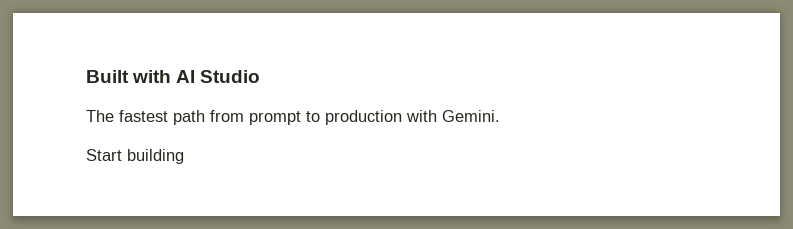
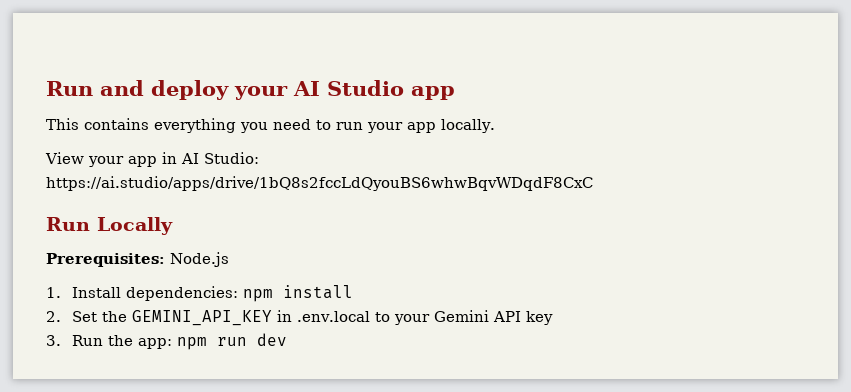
- Built with AI Studio
- The fastest path from prompt to production with Gemini.
- Start building
+ Run and deploy your AI Studio app
+ This contains everything you need to run your app locally.
+ View your app in AI Studio: https://ai.studio/apps/drive/1bQ8s2fccLdQyouBS6whwBqvWDqdF8CxC
+ Run Locally
+ Prerequisites: Node.js
+ 1. Install dependencies: npm install
+ 2. Set the GEMINI_API_KEY in .env.local to your Gemini API key
+ 3. Run the app: npm run dev

